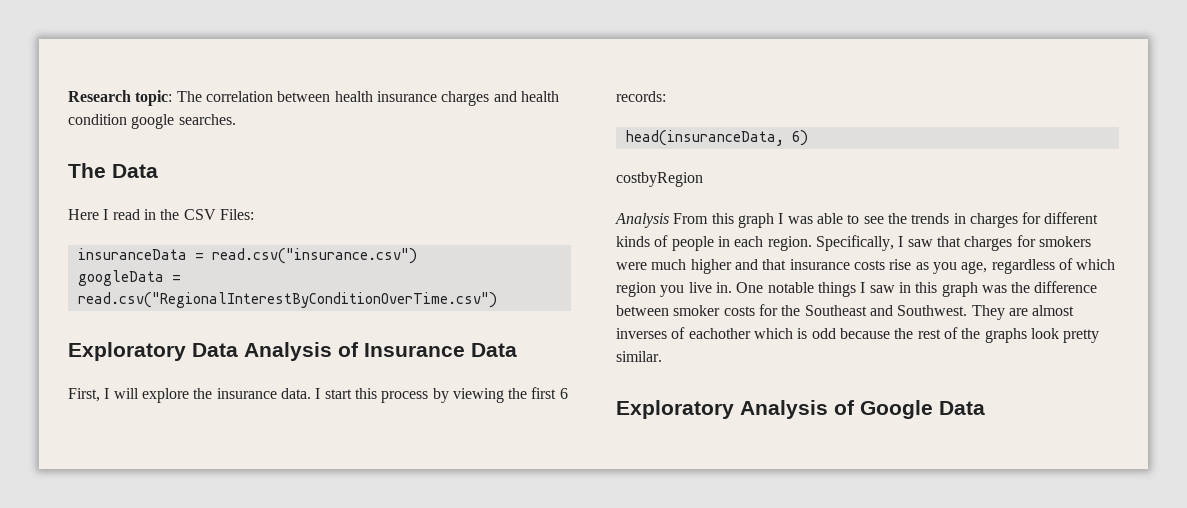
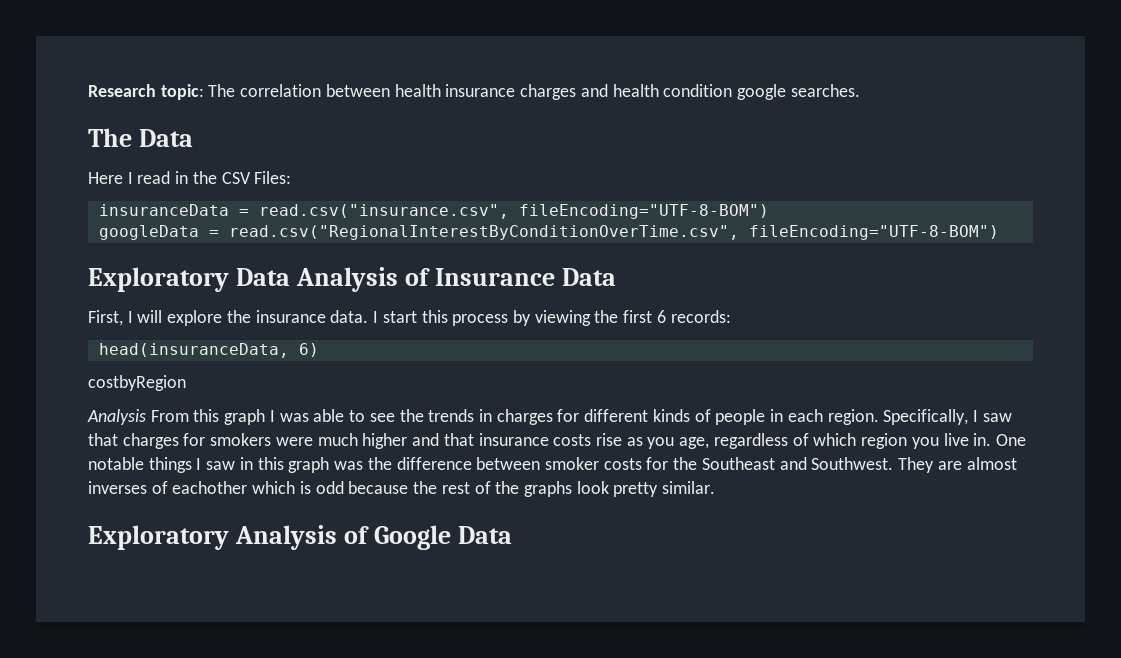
- insuranceData = read.csv("insurance.csv")
+ insuranceData = read.csv("insurance.csv", fileEncoding="UTF-8-BOM")
- googleData = read.csv("RegionalInterestByConditionOverTime.csv")
+ googleData = read.csv("RegionalInterestByConditionOverTime.csv", fileEncoding="UTF-8-BOM")

